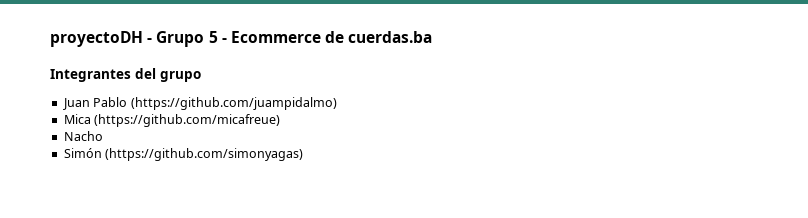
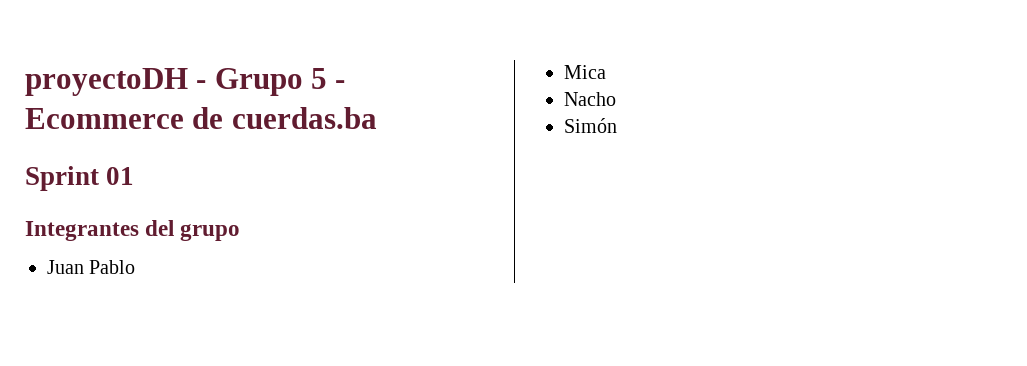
+ Sprint 01
- Juan Pablo (https://github.com/juampidalmo)
+ Juan Pablo
- Mica (https://github.com/micafreue)
+ Mica
- Simón (https://github.com/simonyagas)
+ Simón

